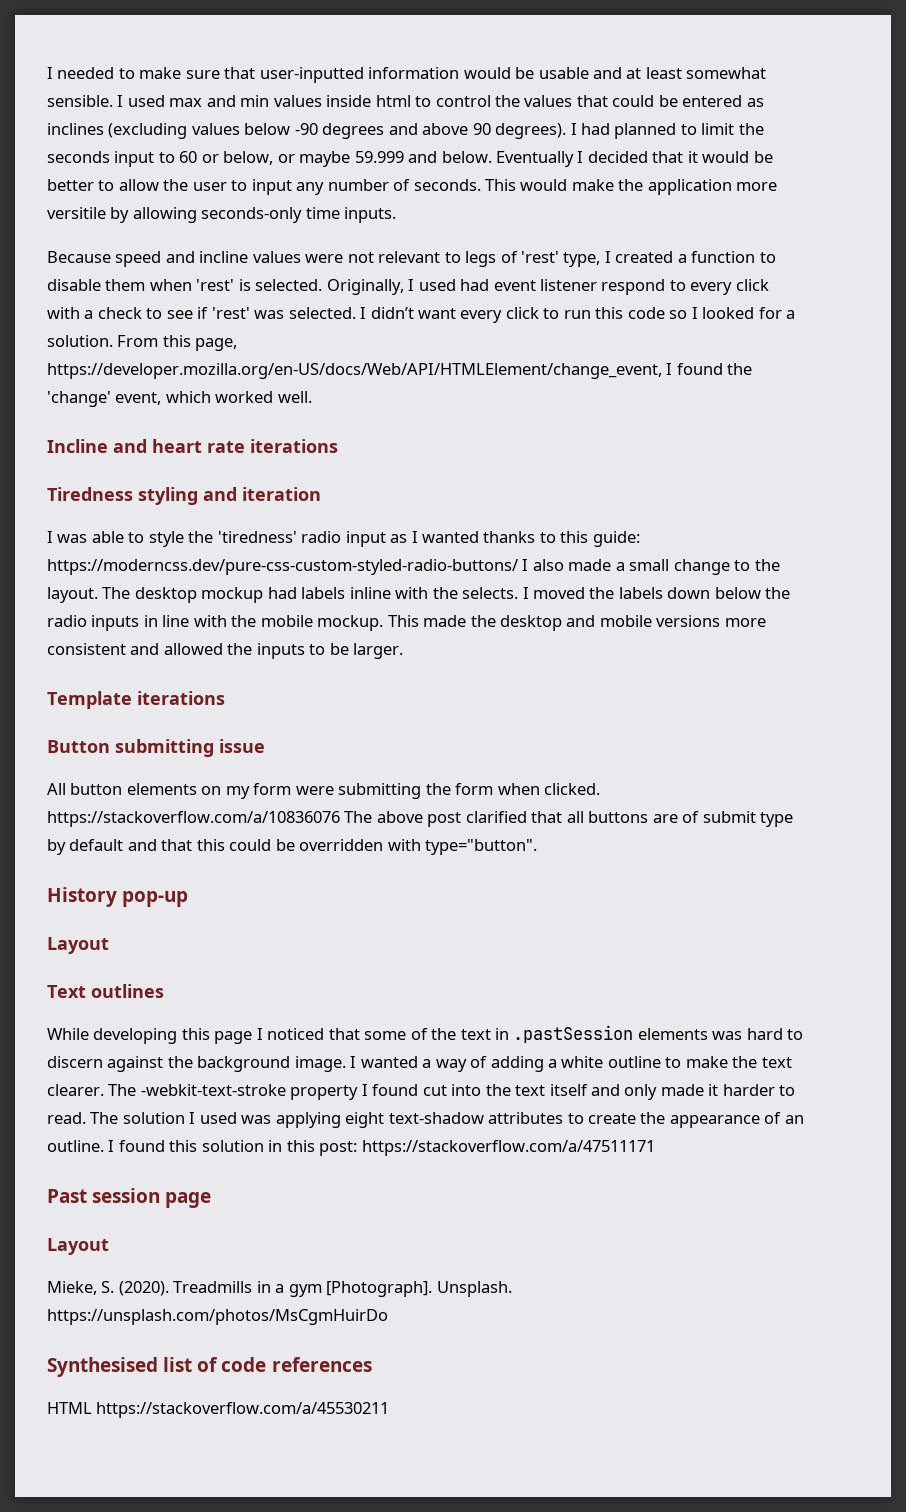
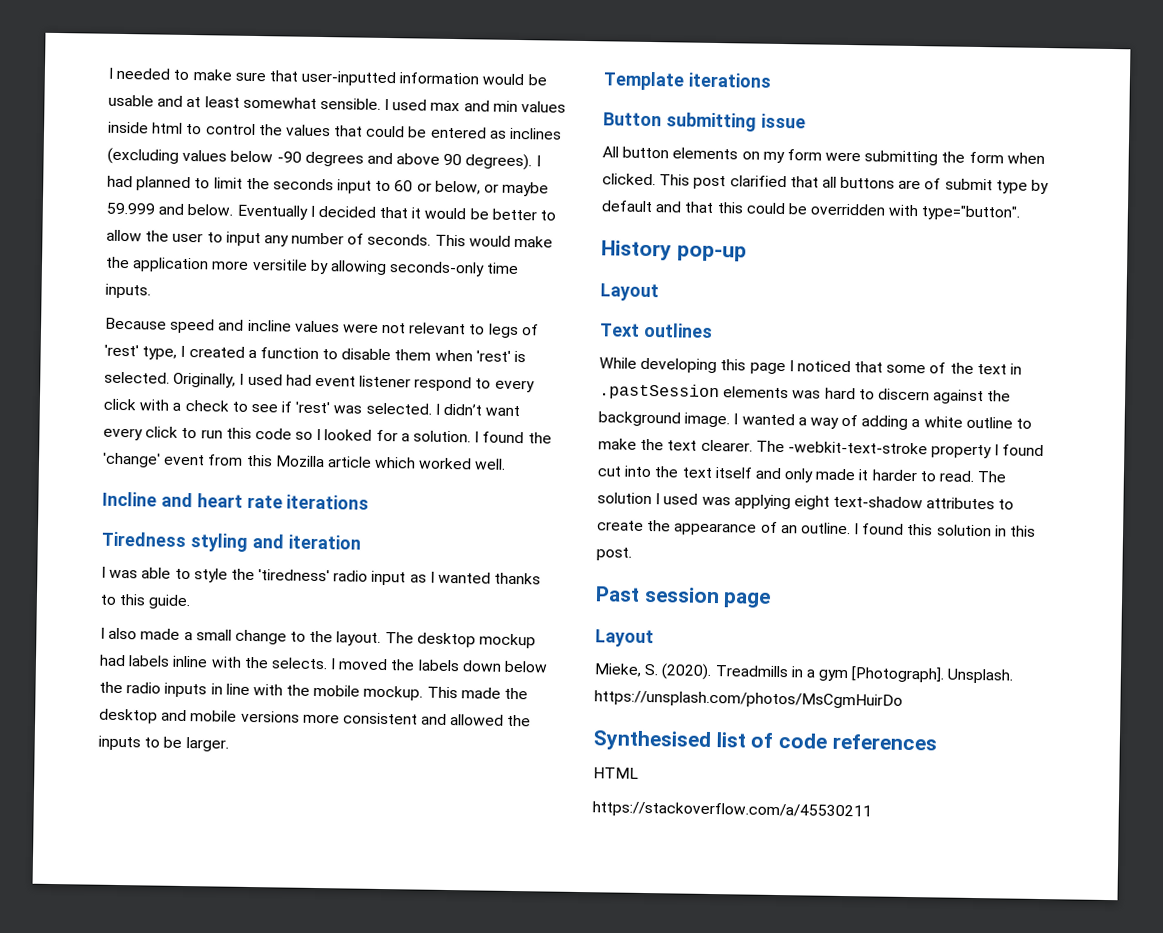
- From this page, https://developer.mozilla.org/en-US/docs/Web/API/HTMLElement/change_event, I found the 'change' event, which worked well.
+ I found the 'change' event from this Mozilla article which worked well.
- I was able to style the 'tiredness' radio input as I wanted thanks to this guide: https://moderncss.dev/pure-css-custom-styled-radio-buttons/ I also made a small change to the layout.
+ I was able to style the 'tiredness' radio input as I wanted thanks to this guide.
+ I also made a small change to the layout.
- All button elements on my form were submitting the form when clicked. https://stackoverflow.com/a/10836076 The above post clarified that all buttons are of submit type by default and that this could be overridden with type="button".
+ All button elements on my form were submitting the form when clicked. This post clarified that all buttons are of submit type by default and that this could be overridden with type="button".
- I found this solution in this post: https://stackoverflow.com/a/47511171
+ I found this solution in this post.
- HTML https://stackoverflow.com/a/45530211
+ HTML
+ https://stackoverflow.com/a/45530211

